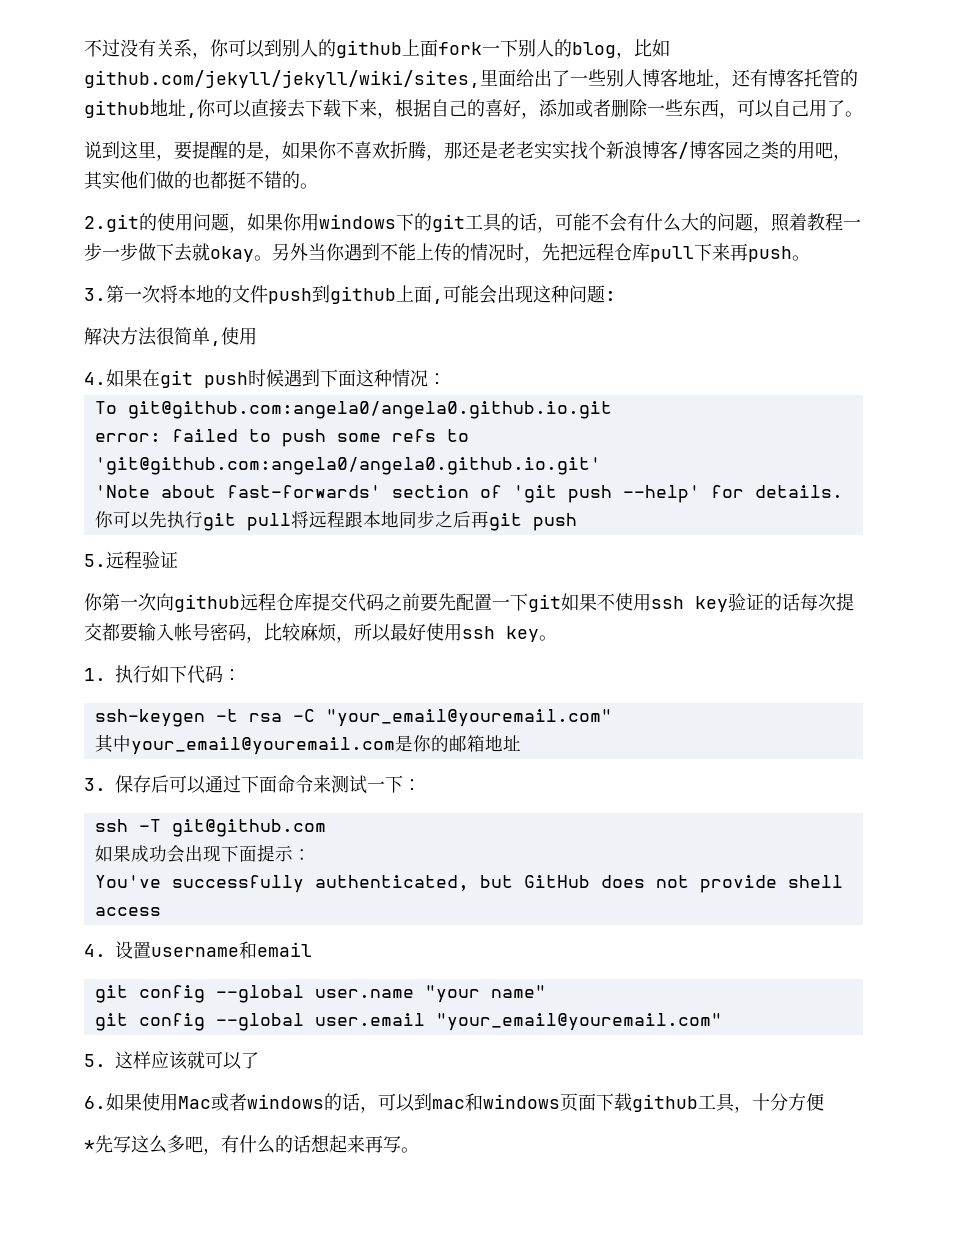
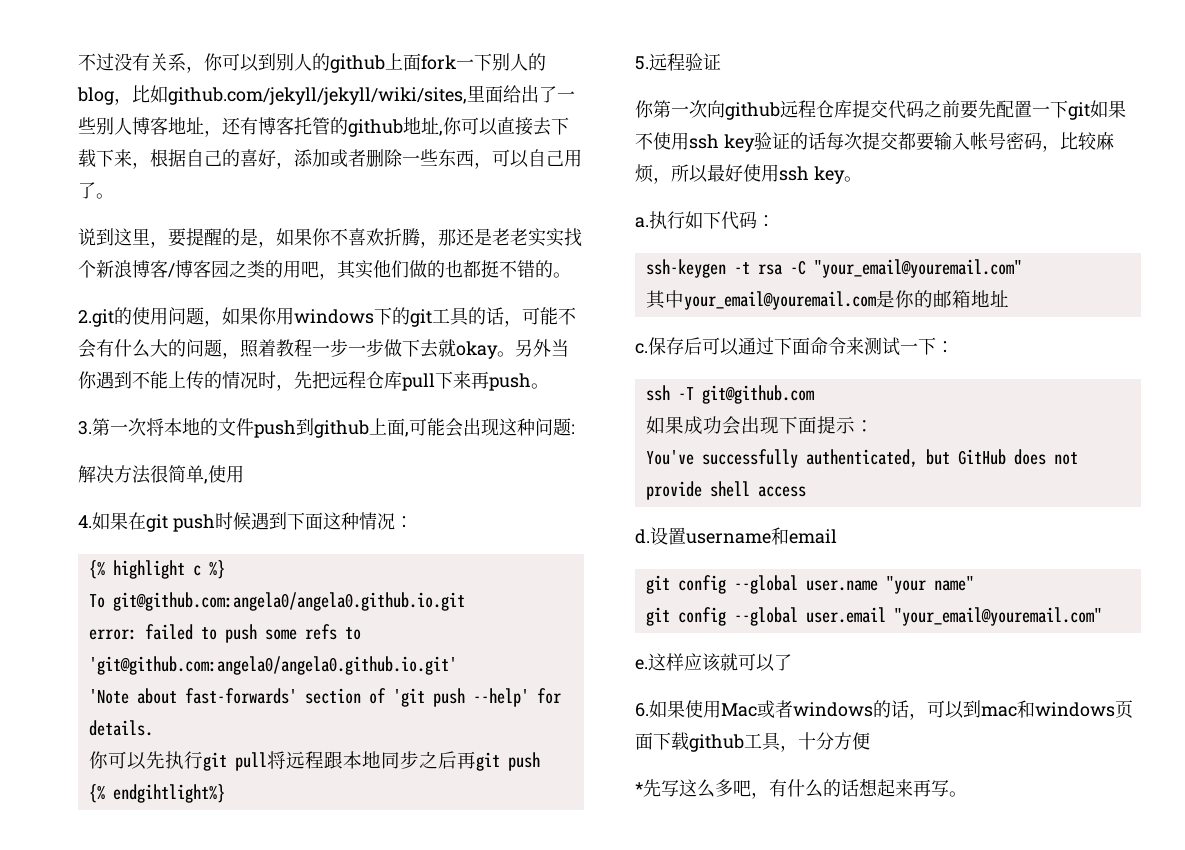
+ {% highlight c %}
+ {% endgihtlight%}
- 1.执行如下代码：
+ a.执行如下代码：
- 3.保存后可以通过下面命令来测试一下：
+ c.保存后可以通过下面命令来测试一下：
- 4.设置username和email
+ d.设置username和email
- 5.这样应该就可以了
+ e.这样应该就可以了

